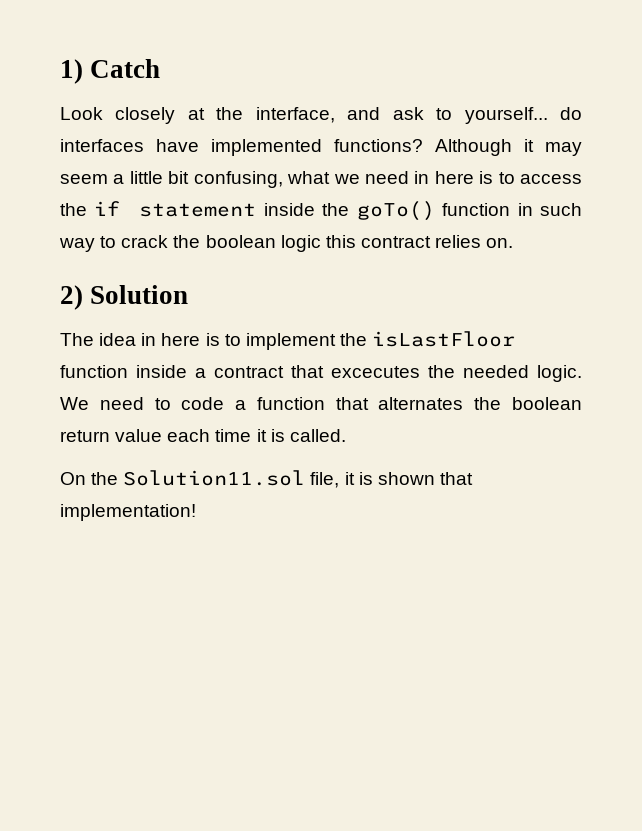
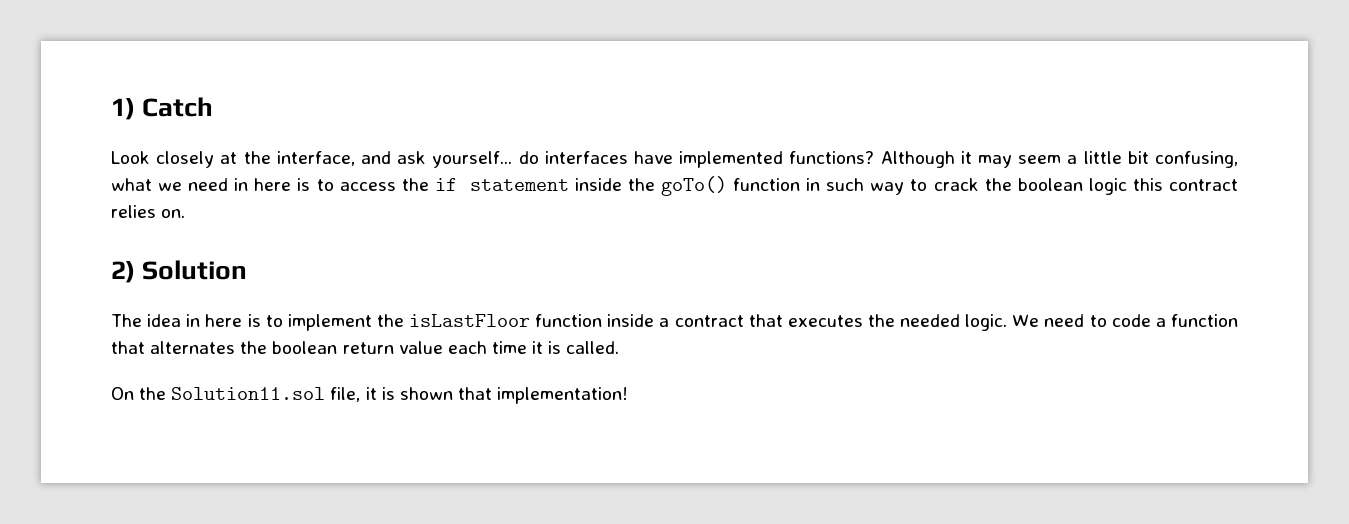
- Look closely at the interface, and ask to yourself... do interfaces have implemented functions?
+ Look closely at the interface, and ask yourself... do interfaces have implemented functions?
- The idea in here is to implement the isLastFloor function inside a contract that excecutes the needed logic.
+ The idea in here is to implement the isLastFloor function inside a contract that executes the needed logic.

